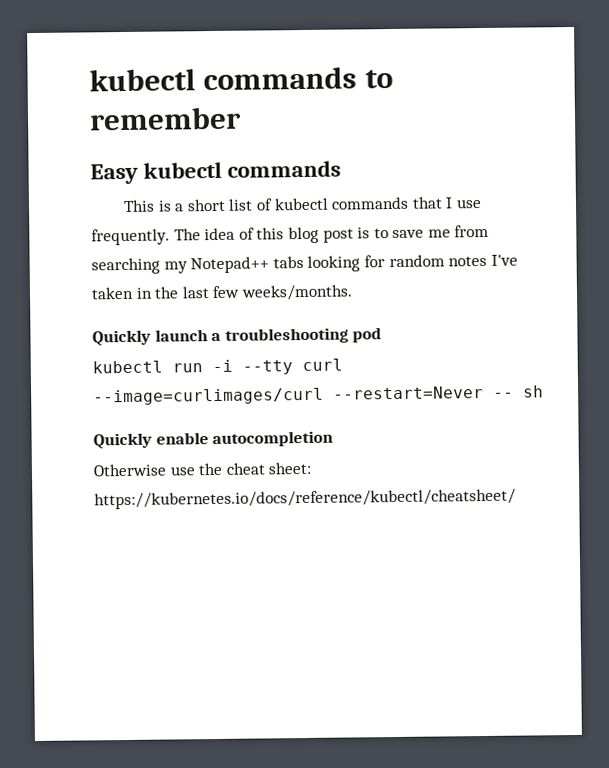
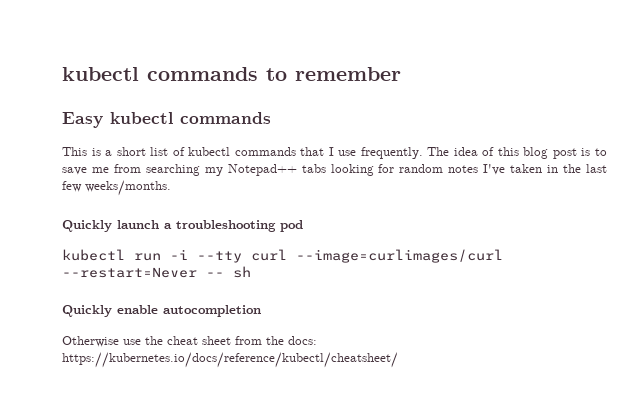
- Otherwise use the cheat sheet: https://kubernetes.io/docs/reference/kubectl/cheatsheet/
+ Otherwise use the cheat sheet from the docs: https://kubernetes.io/docs/reference/kubectl/cheatsheet/

